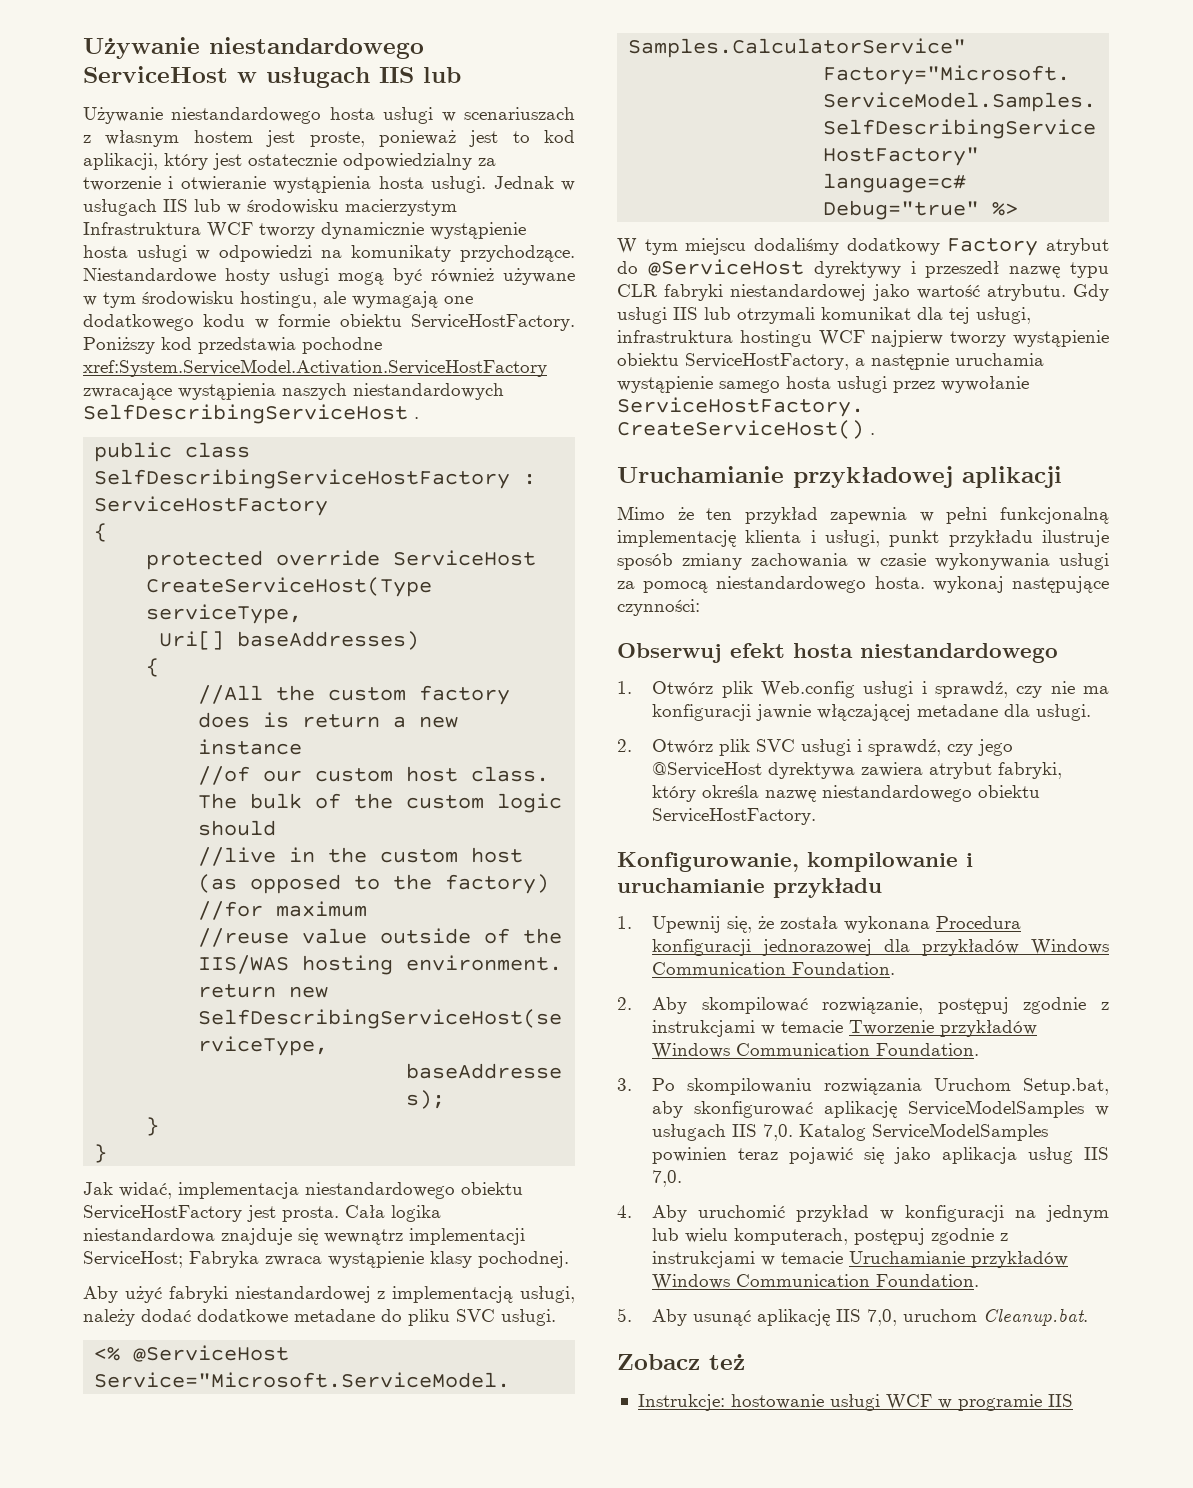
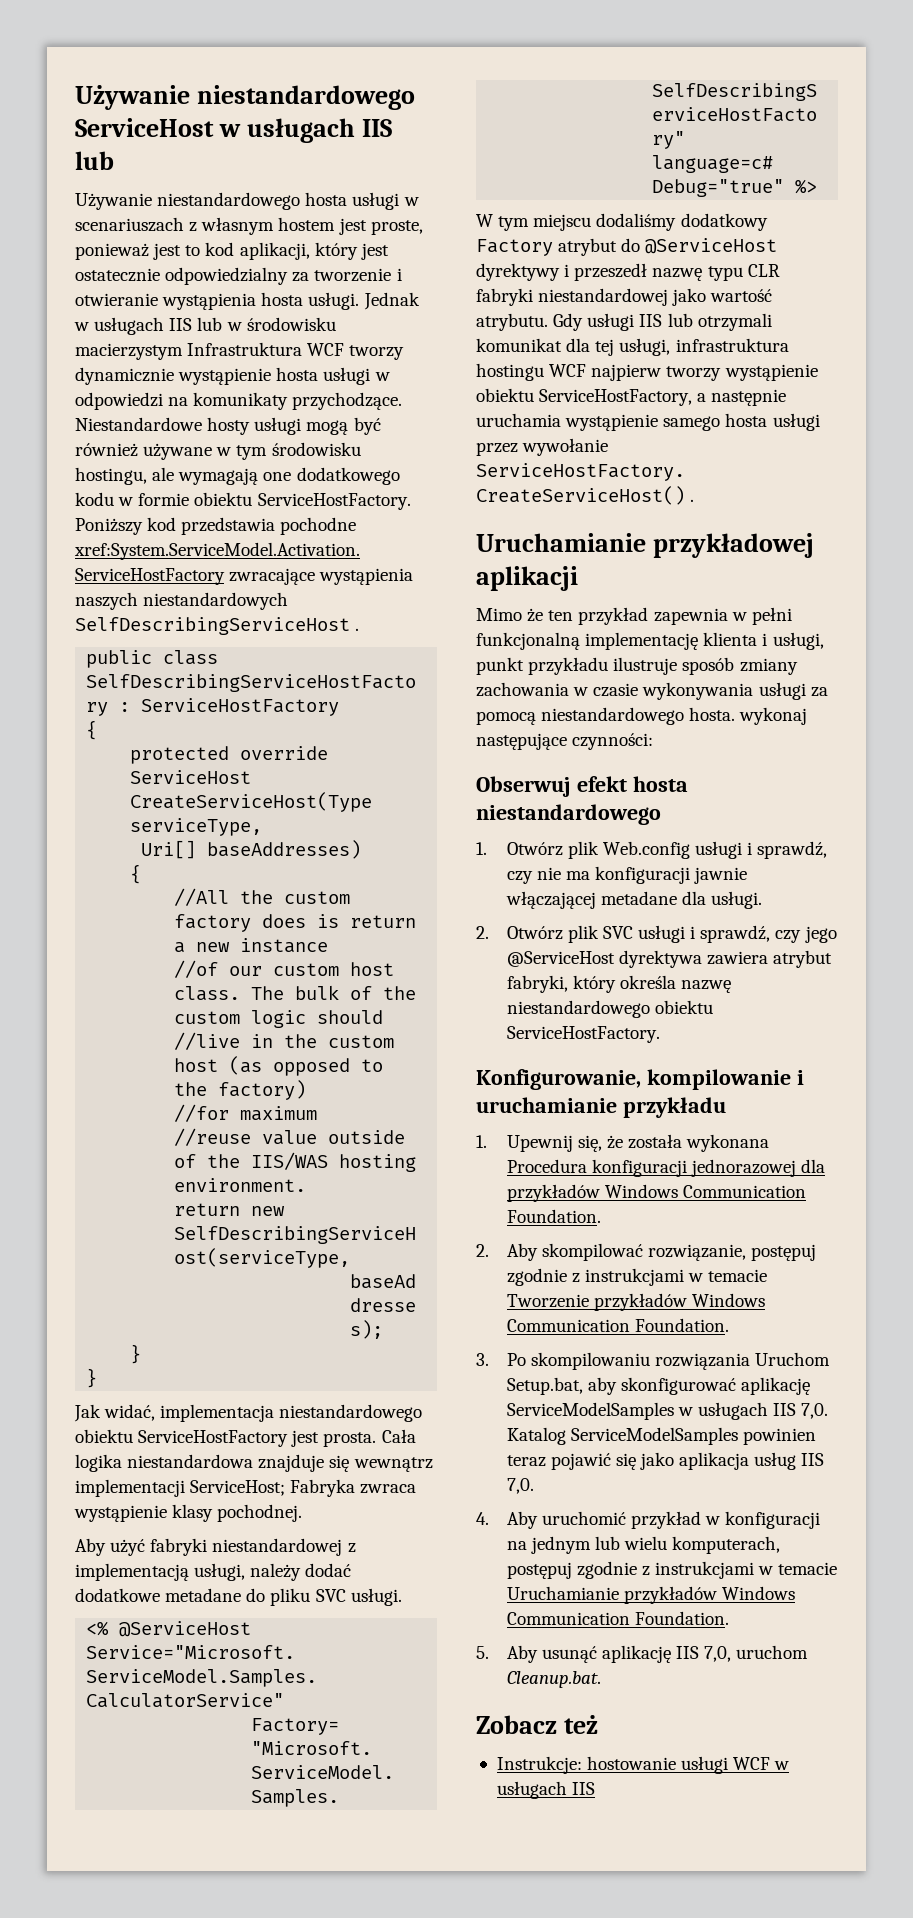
- Instrukcje: hostowanie usługi WCF w programie IIS
+ Instrukcje: hostowanie usługi WCF w usługach IIS

